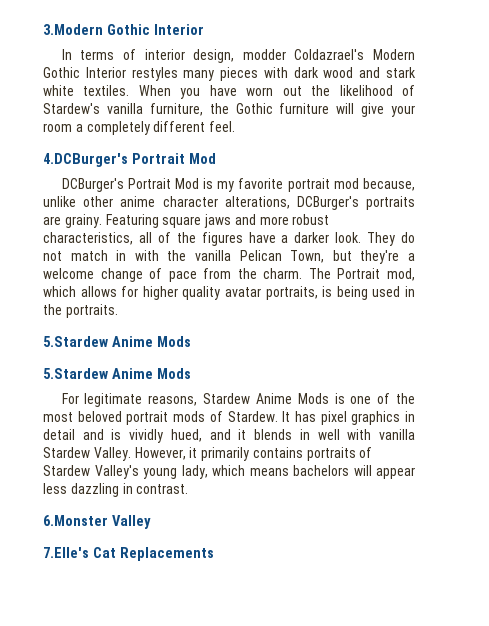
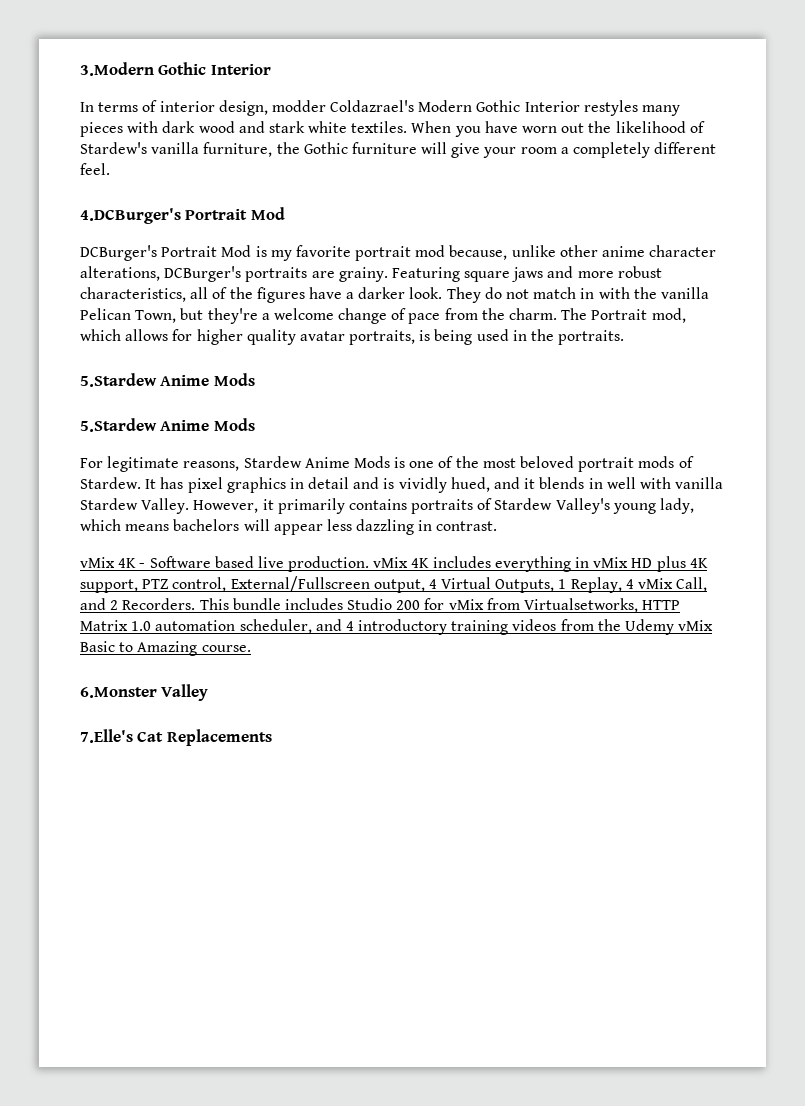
+ vMix 4K - Software based live production. vMix 4K includes everything in vMix HD plus 4K support, PTZ control, External/Fullscreen output, 4 Virtual Outputs, 1 Replay, 4 vMix Call, and 2 Recorders. This bundle includes Studio 200 for vMix from Virtualsetworks, HTTP Matrix 1.0 automation scheduler, and 4 introductory training videos from the Udemy vMix Basic to Amazing course.

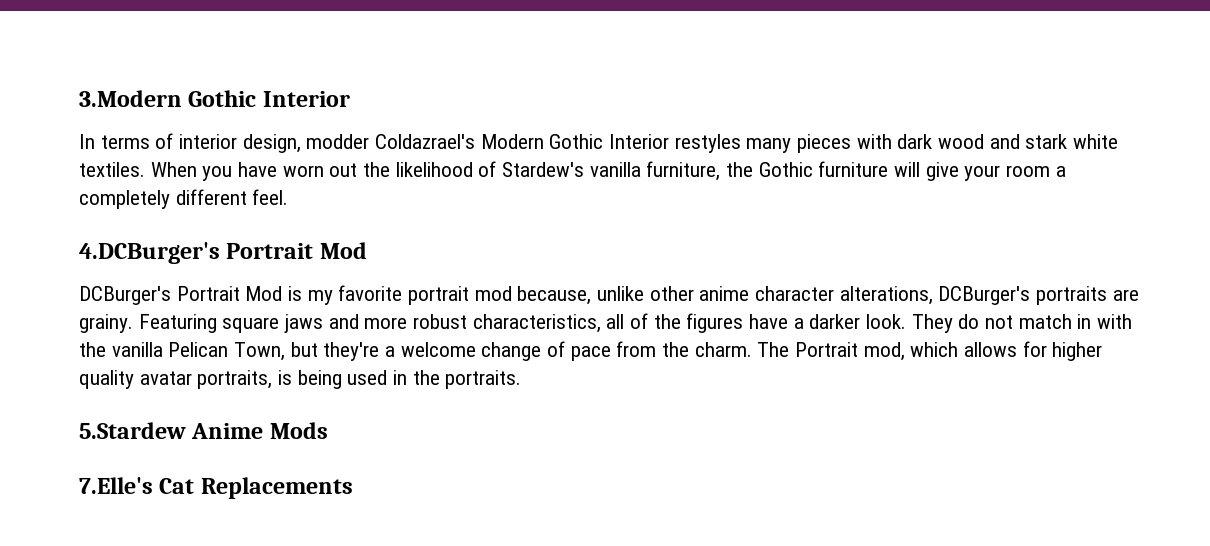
  The Portrait mod, which allows for higher quality avatar portraits, is being used in the portraits.
  5.Stardew Anime Mods
- 5.Stardew Anime Mods
- For legitimate reasons, Stardew Anime Mods is one of the most beloved portrait mods of Stardew. It has pixel graphics in detail and is vividly hued, and it blends in well with vanilla Stardew Valley. However, it primarily contains portraits of Stardew Valley's young lady, which means bachelors will appear less dazzling in contrast.
- vMix 4K - Software based live production. vMix 4K includes everything in vMix HD plus 4K support, PTZ control, External/Fullscreen output, 4 Virtual Outputs, 1 Replay, 4 vMix Call, and 2 Recorders. This bundle includes Studio 200 for vMix from Virtualsetworks, HTTP Matrix 1.0 automation scheduler, and 4 introductory training videos from the Udemy vMix Basic to Amazing course.
- 6.Monster Valley

